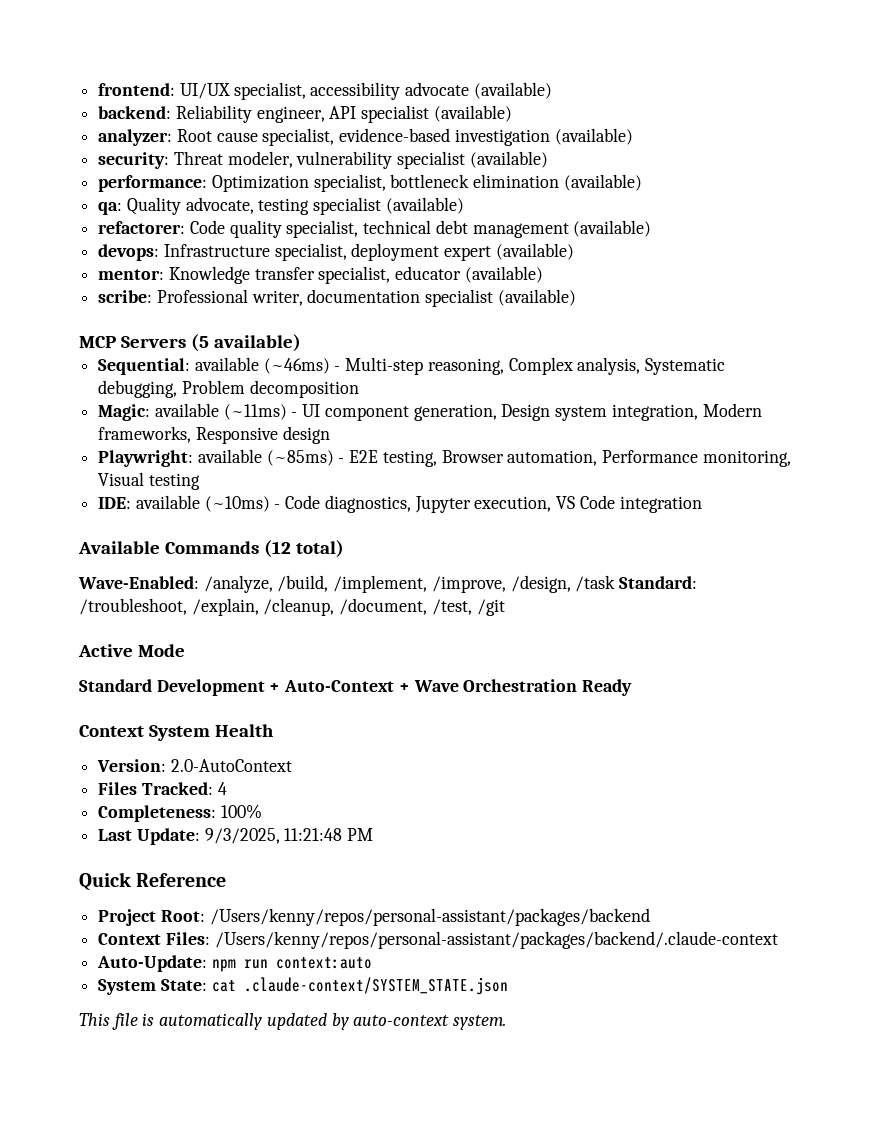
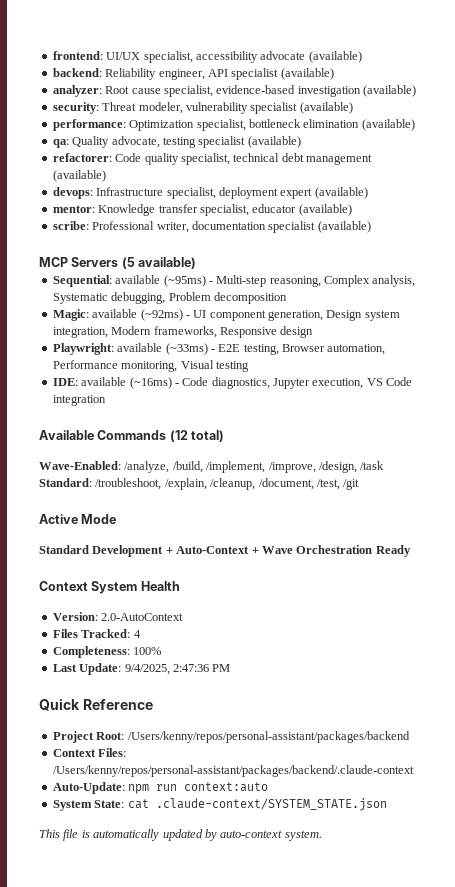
- Sequential: available (~46ms) - Multi-step reasoning, Complex analysis, Systematic debugging, Problem decomposition
+ Sequential: available (~95ms) - Multi-step reasoning, Complex analysis, Systematic debugging, Problem decomposition
- Magic: available (~11ms) - UI component generation, Design system integration, Modern frameworks, Responsive design
+ Magic: available (~92ms) - UI component generation, Design system integration, Modern frameworks, Responsive design
- Playwright: available (~85ms) - E2E testing, Browser automation, Performance monitoring, Visual testing
+ Playwright: available (~33ms) - E2E testing, Browser automation, Performance monitoring, Visual testing
- IDE: available (~10ms) - Code diagnostics, Jupyter execution, VS Code integration
+ IDE: available (~16ms) - Code diagnostics, Jupyter execution, VS Code integration
- Last Update: 9/3/2025, 11:21:48 PM
+ Last Update: 9/4/2025, 2:47:36 PM

